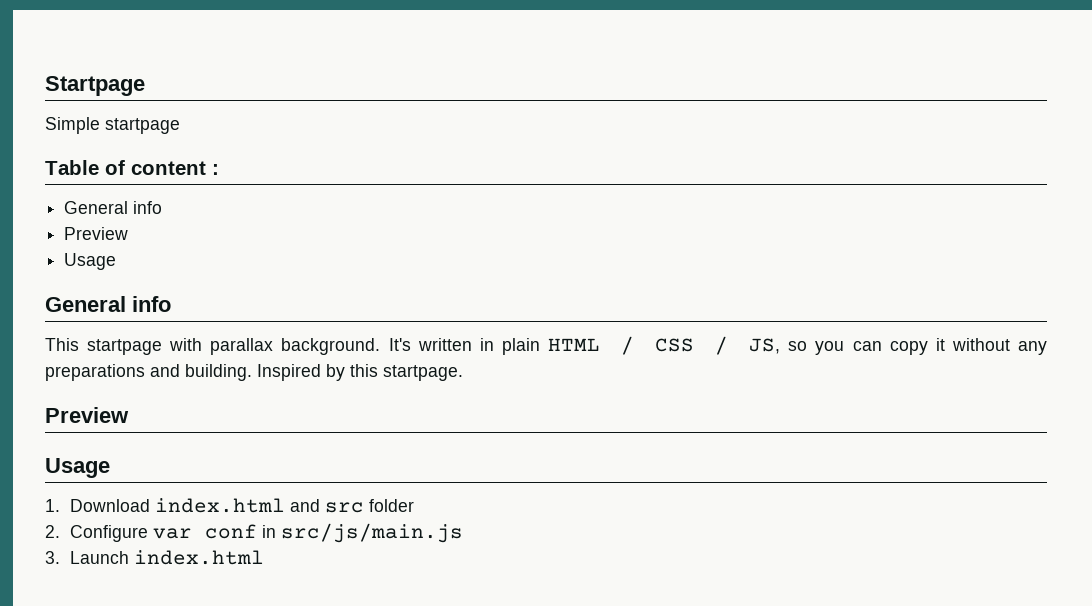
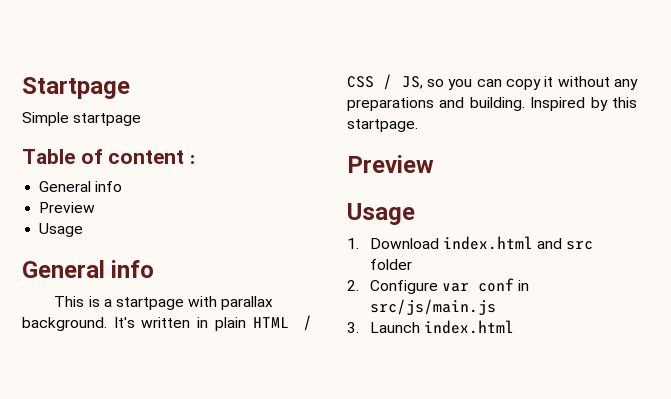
- This startpage with parallax background.
+ This is a startpage with parallax background.

